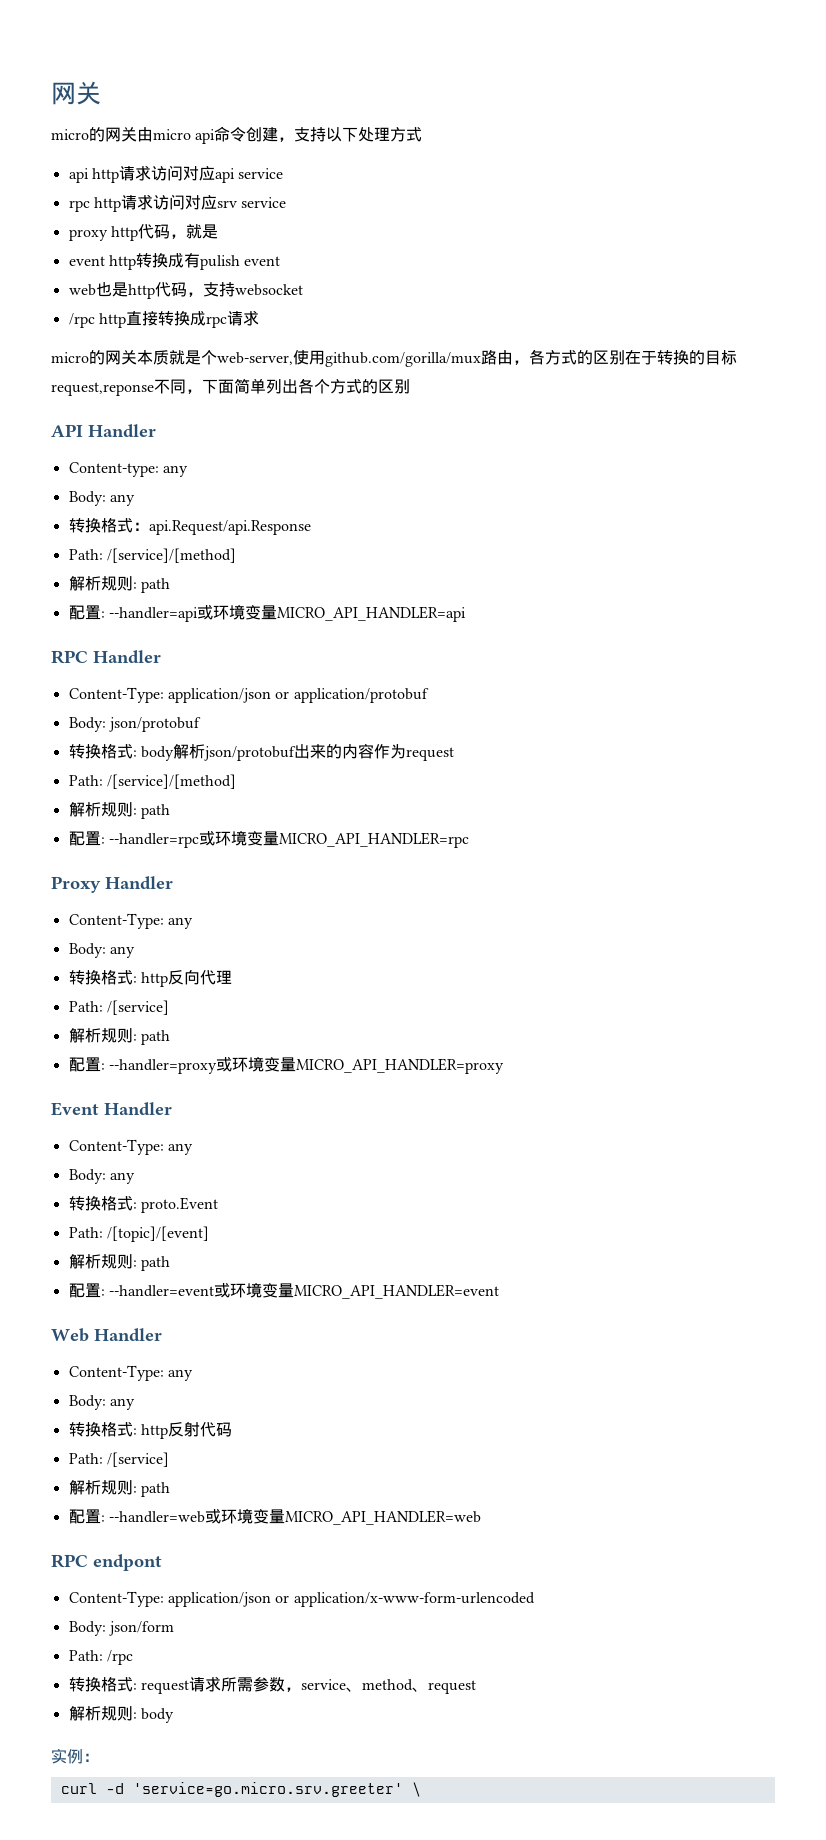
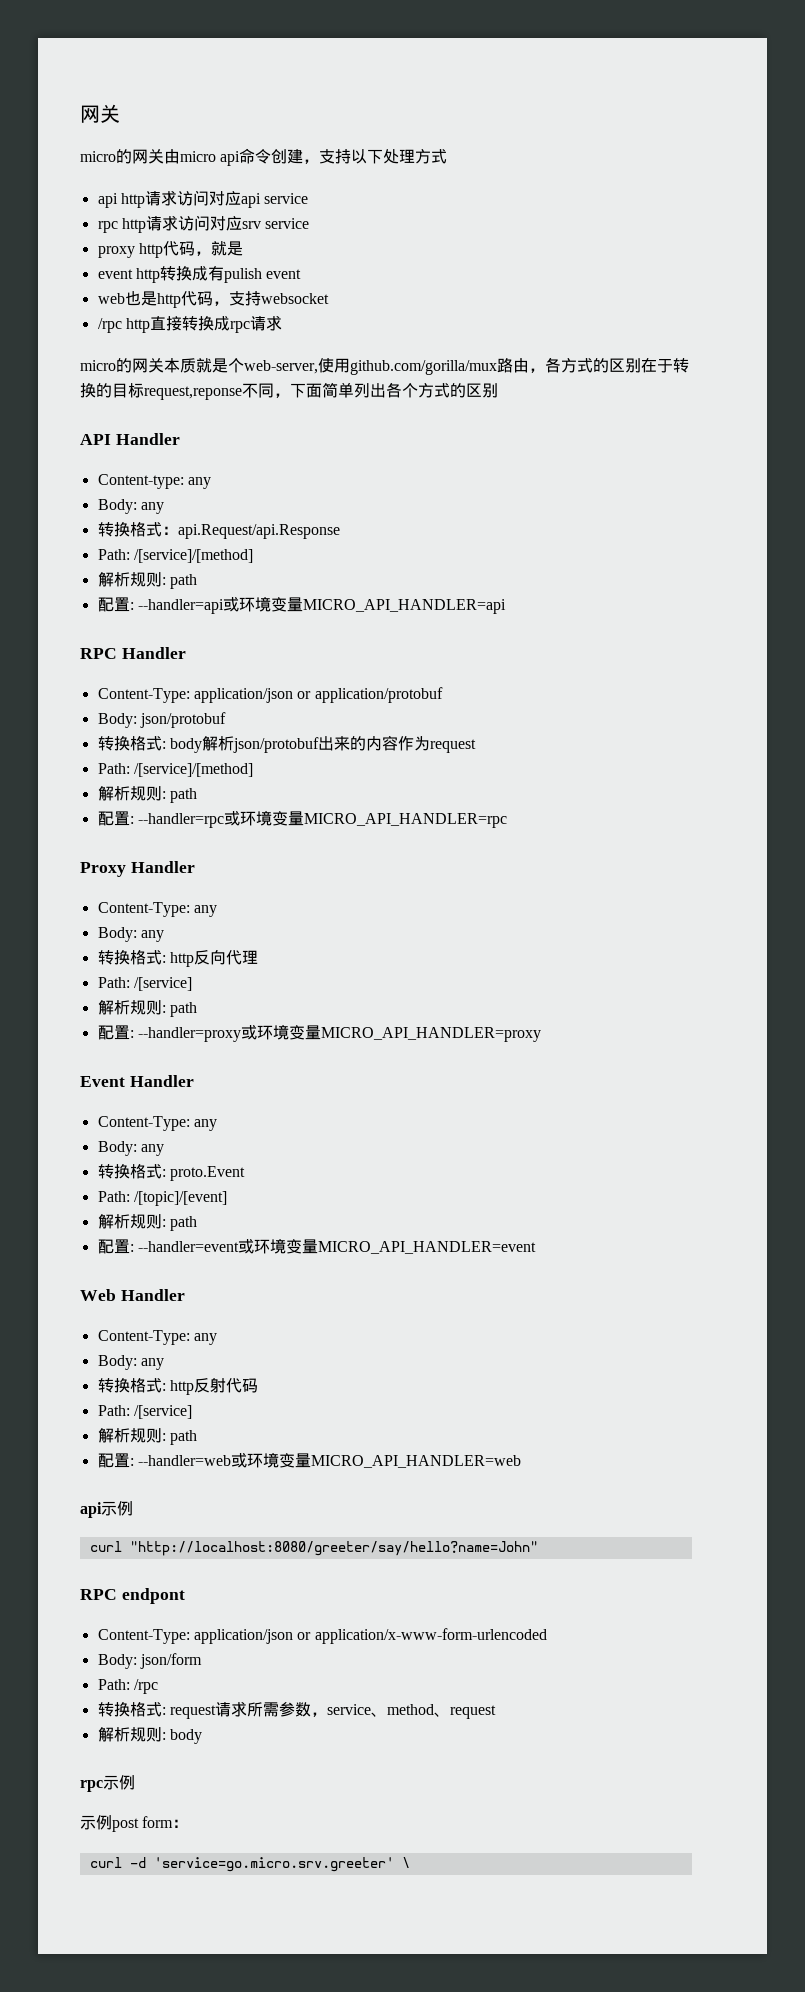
+ api示例
+ curl "http://localhost:8080/greeter/say/hello?name=John"
- 实例：
+ rpc示例
+ 示例post form：

